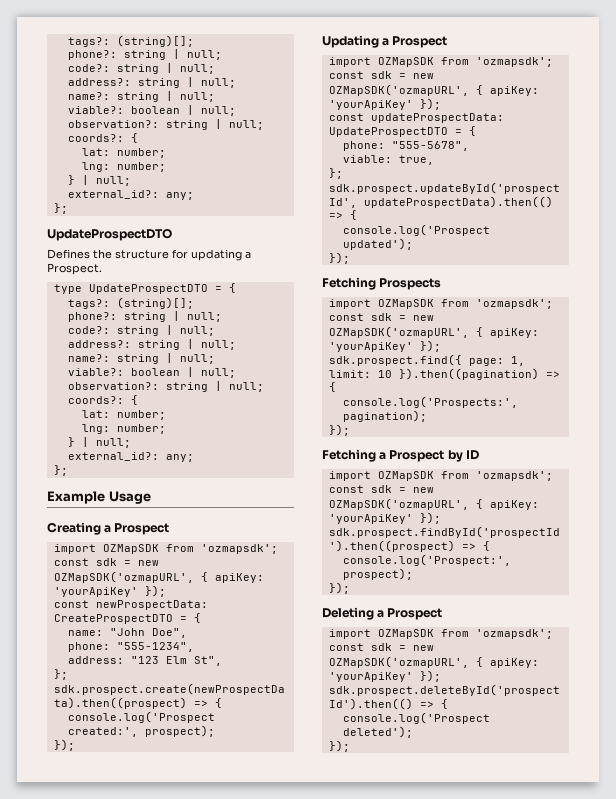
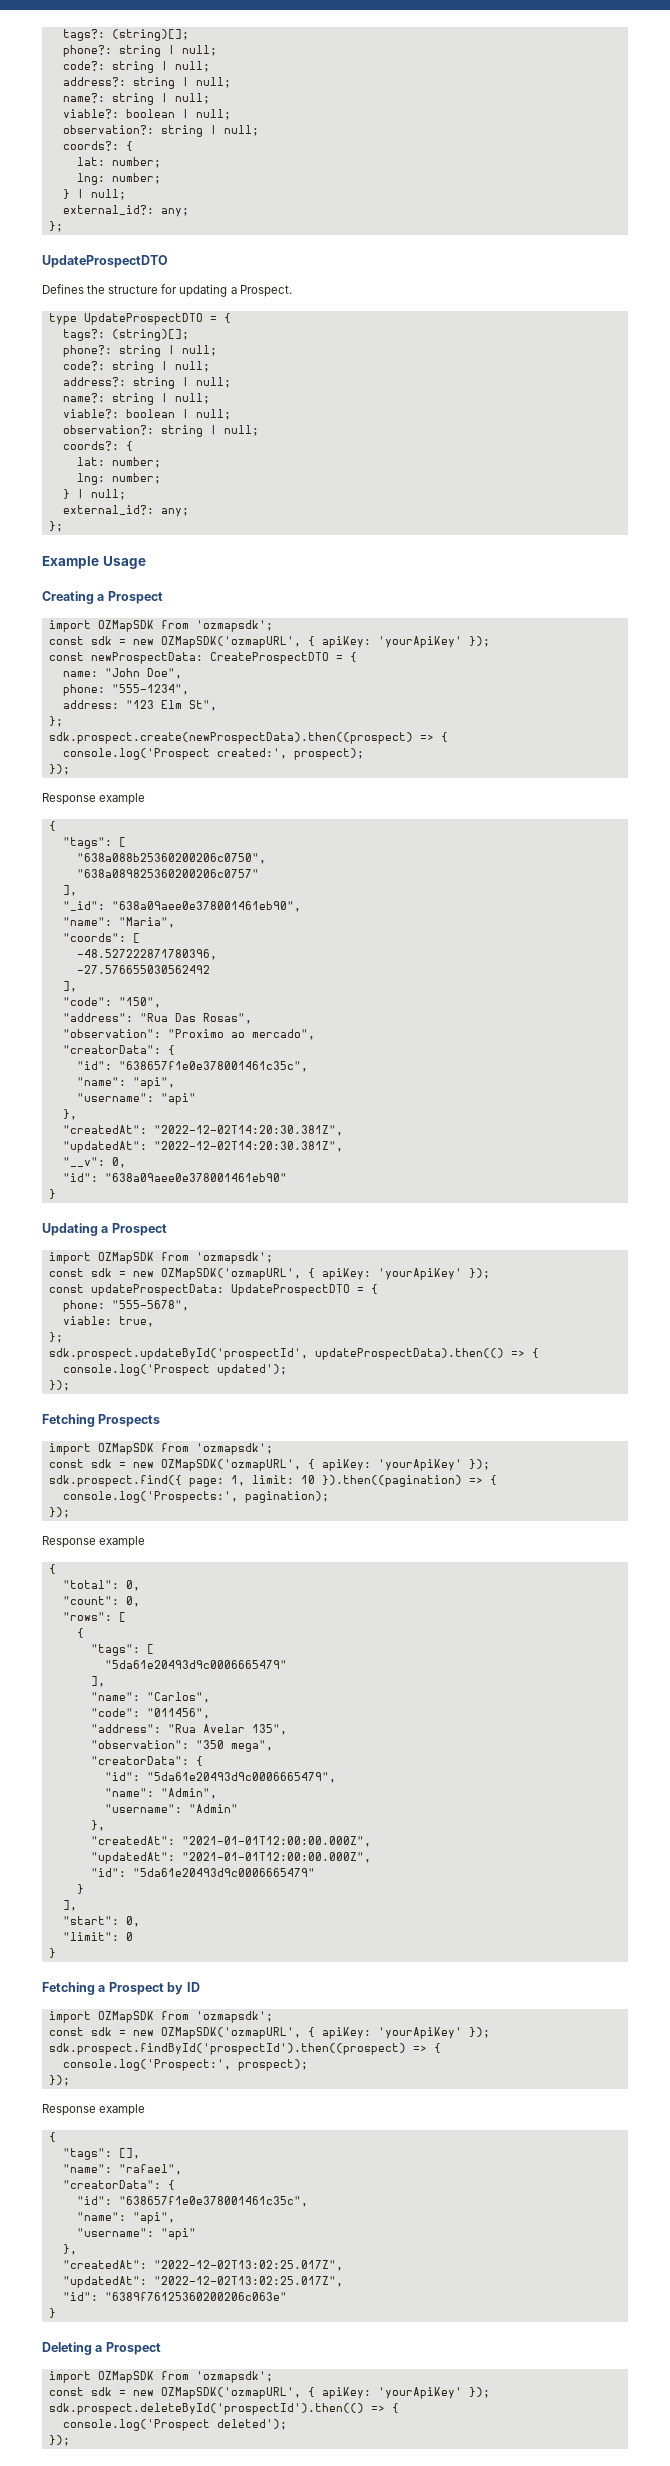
  console.log('Prospect created:', prospect);
  });
+ Response example
+ {
+ "tags": [
+ "638a088b25360200206c0750",
+ "638a089825360200206c0757"
+ ],
+ "_id": "638a09aee0e378001461eb90",
+ "name": "Maria",
+ "coords": [
+ -48.527222871780396,
+ -27.576655030562492
+ ],
+ "code": "150",
+ "address": "Rua Das Rosas",
+ "observation": "Proximo ao mercado",
+ "creatorData": {
+ "id": "638657f1e0e378001461c35c",
+ "name": "api",
+ "username": "api"
+ },
+ "createdAt": "2022-12-02T14:20:30.381Z",
+ "updatedAt": "2022-12-02T14:20:30.381Z",
+ "__v": 0,
+ "id": "638a09aee0e378001461eb90"
+ }
  console.log('Prospects:', pagination);
  });
+ Response example
+ {
+ "total": 0,
+ "count": 0,
+ "rows": [
+ {
+ "tags": [
+ "5da61e20493d9c0006665479"
+ ],
+ "name": "Carlos",
+ "code": "011456",
+ "address": "Rua Avelar 135",
+ "observation": "350 mega",
+ "creatorData": {
+ "id": "5da61e20493d9c0006665479",
+ "name": "Admin",
+ "username": "Admin"
+ },
+ "createdAt": "2021-01-01T12:00:00.000Z",
+ "updatedAt": "2021-01-01T12:00:00.000Z",
+ "id": "5da61e20493d9c0006665479"
+ }
+ ],
+ "start": 0,
+ "limit": 0
+ }
  console.log('Prospect:', prospect);
  });
+ Response example
+ {
+ "tags": [],
+ "name": "rafael",
+ "creatorData": {
+ "id": "638657f1e0e378001461c35c",
+ "name": "api",
+ "username": "api"
+ },
+ "createdAt": "2022-12-02T13:02:25.017Z",
+ "updatedAt": "2022-12-02T13:02:25.017Z",
+ "id": "6389f76125360200206c063e"
+ }

